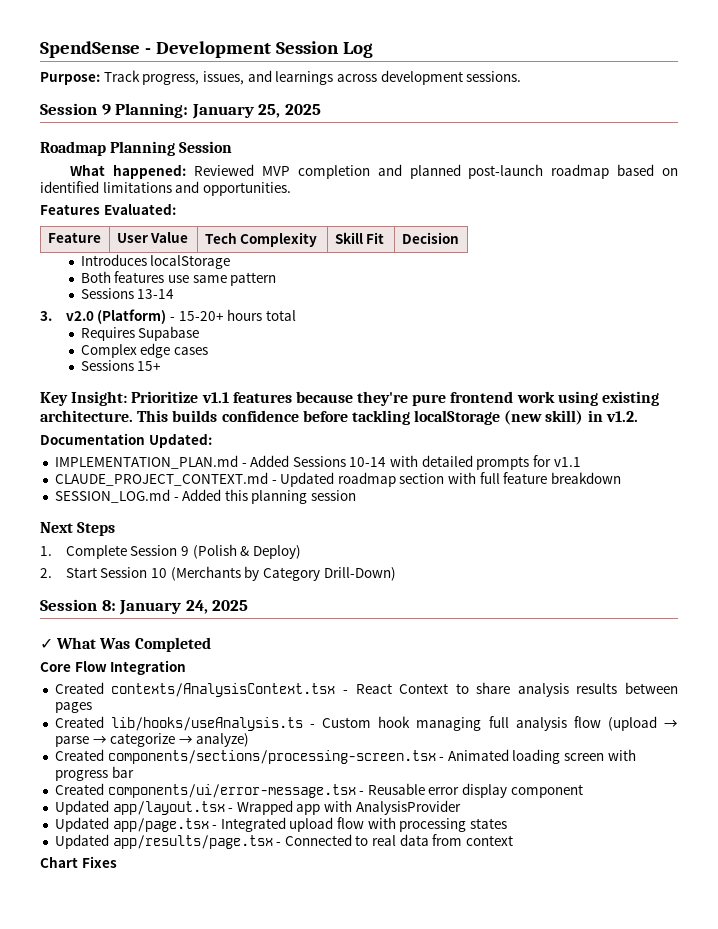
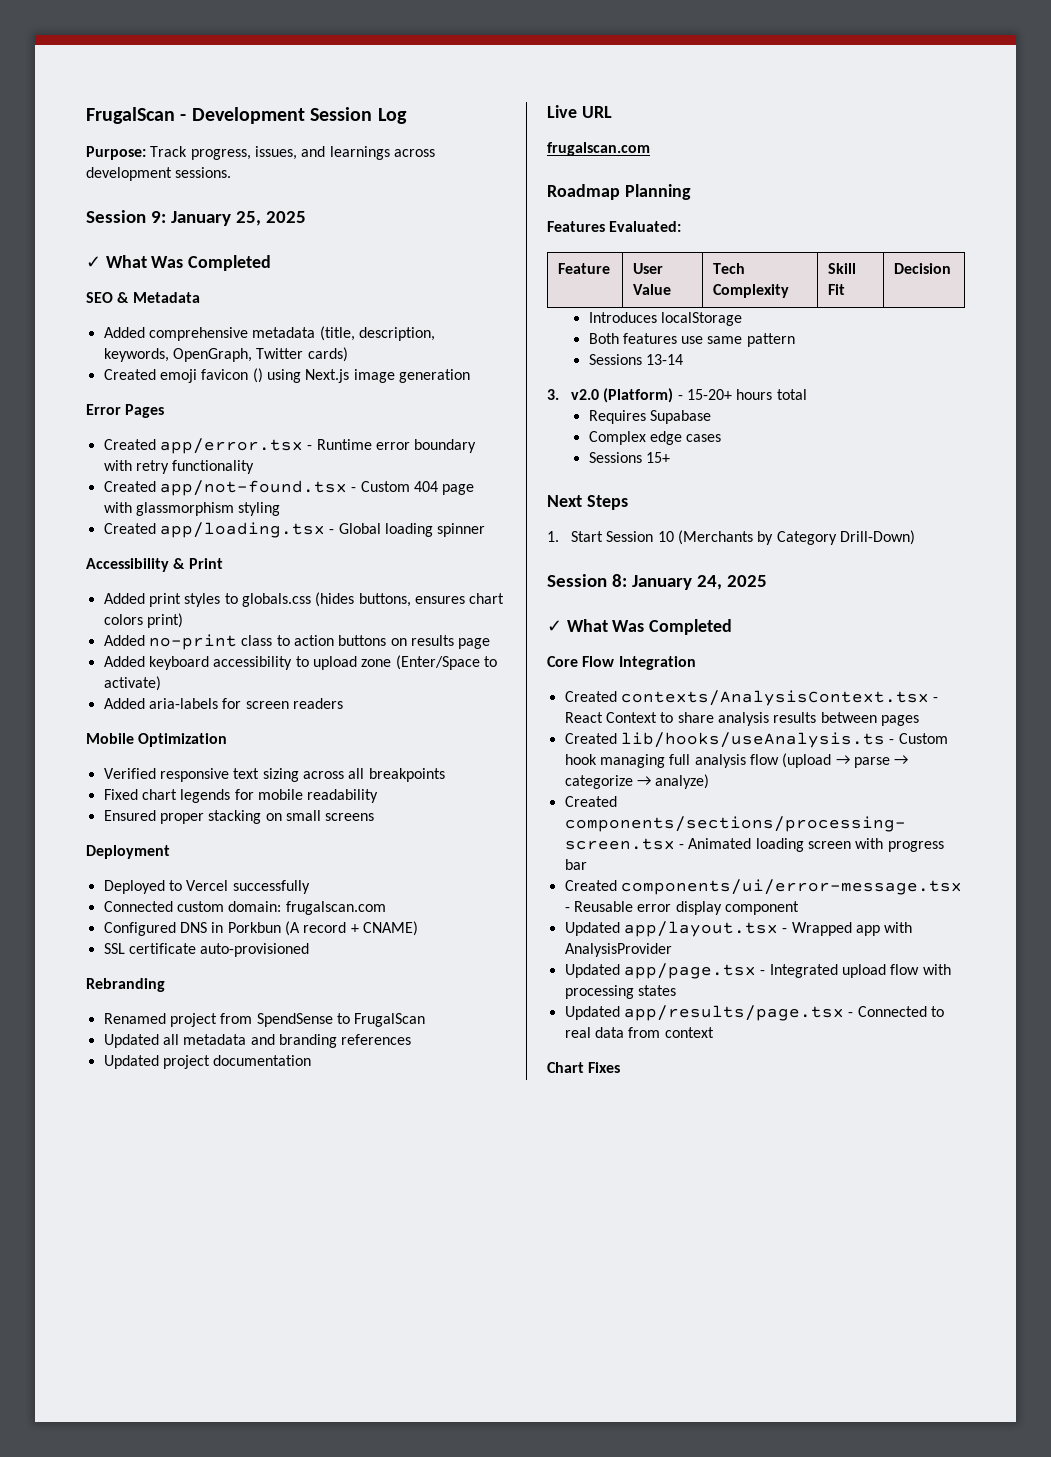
- SpendSense - Development Session Log
+ FrugalScan - Development Session Log
- Session 9 Planning: January 25, 2025
- Roadmap Planning Session
- What happened: Reviewed MVP completion and planned post-launch roadmap based on identified limitations and opportunities.
+ Session 9: January 25, 2025
+ ✓ What Was Completed
+ SEO & Metadata
+ Added comprehensive metadata (title, description, keywords, OpenGraph, Twitter cards)
+ Created emoji favicon () using Next.js image generation
+ Error Pages
+ Created app/error.tsx - Runtime error boundary with retry functionality
+ Created app/not-found.tsx - Custom 404 page with glassmorphism styling
+ Created app/loading.tsx - Global loading spinner
+ Accessibility & Print
+ Added print styles to globals.css (hides buttons, ensures chart colors print)
+ Added no-print class to action buttons on results page
+ Added keyboard accessibility to upload zone (Enter/Space to activate)
+ Added aria-labels for screen readers
+ Mobile Optimization
+ Verified responsive text sizing across all breakpoints
+ Fixed chart legends for mobile readability
+ Ensured proper stacking on small screens
+ Deployment
+ Deployed to Vercel successfully
+ Connected custom domain: frugalscan.com
+ Configured DNS in Porkbun (A record + CNAME)
+ SSL certificate auto-provisioned
+ Rebranding
+ Renamed project from SpendSense to FrugalScan
+ Updated all metadata and branding references
+ Updated project documentation
+ Live URL
+ frugalscan.com
+ Roadmap Planning
- Key Insight: Prioritize v1.1 features because they're pure frontend work using existing architecture. This builds confidence before tackling localStorage (new skill) in v1.2.
- Documentation Updated:
- IMPLEMENTATION_PLAN.md - Added Sessions 10-14 with detailed prompts for v1.1
- CLAUDE_PROJECT_CONTEXT.md - Updated roadmap section with full feature breakdown
- SESSION_LOG.md - Added this planning session
  Next Steps
- 1. Complete Session 9 (Polish & Deploy)
- 2. Start Session 10 (Merchants by Category Drill-Down)
+ 1. Start Session 10 (Merchants by Category Drill-Down)

